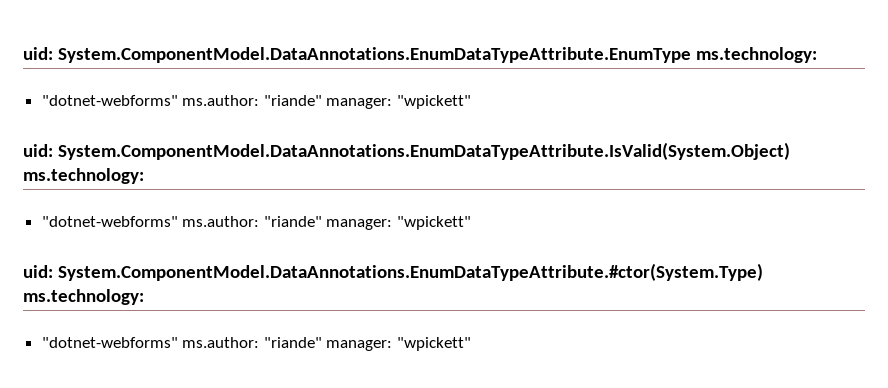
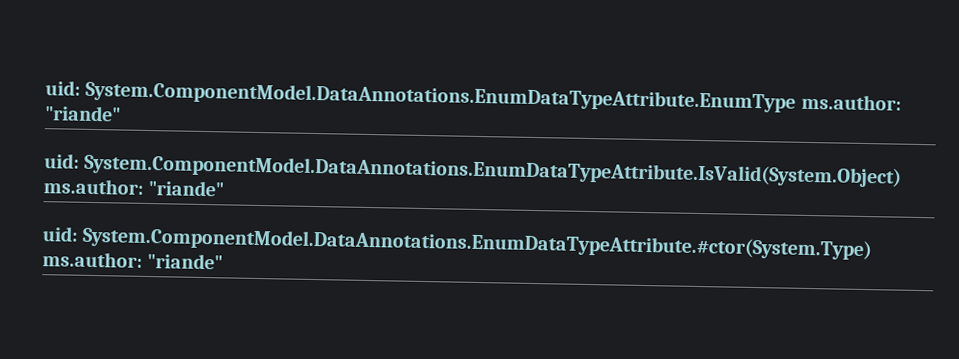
- uid: System.ComponentModel.DataAnnotations.EnumDataTypeAttribute.EnumType ms.technology:
- "dotnet-webforms" ms.author: "riande" manager: "wpickett"
+ uid: System.ComponentModel.DataAnnotations.EnumDataTypeAttribute.EnumType ms.author: "riande"
- uid: System.ComponentModel.DataAnnotations.EnumDataTypeAttribute.IsValid(System.Object) ms.technology:
- "dotnet-webforms" ms.author: "riande" manager: "wpickett"
+ uid: System.ComponentModel.DataAnnotations.EnumDataTypeAttribute.IsValid(System.Object) ms.author: "riande"
- uid: System.ComponentModel.DataAnnotations.EnumDataTypeAttribute.#ctor(System.Type) ms.technology:
- "dotnet-webforms" ms.author: "riande" manager: "wpickett"
+ uid: System.ComponentModel.DataAnnotations.EnumDataTypeAttribute.#ctor(System.Type) ms.author: "riande"

